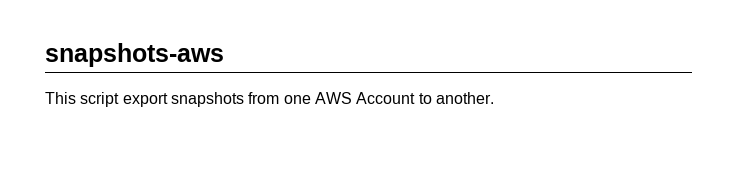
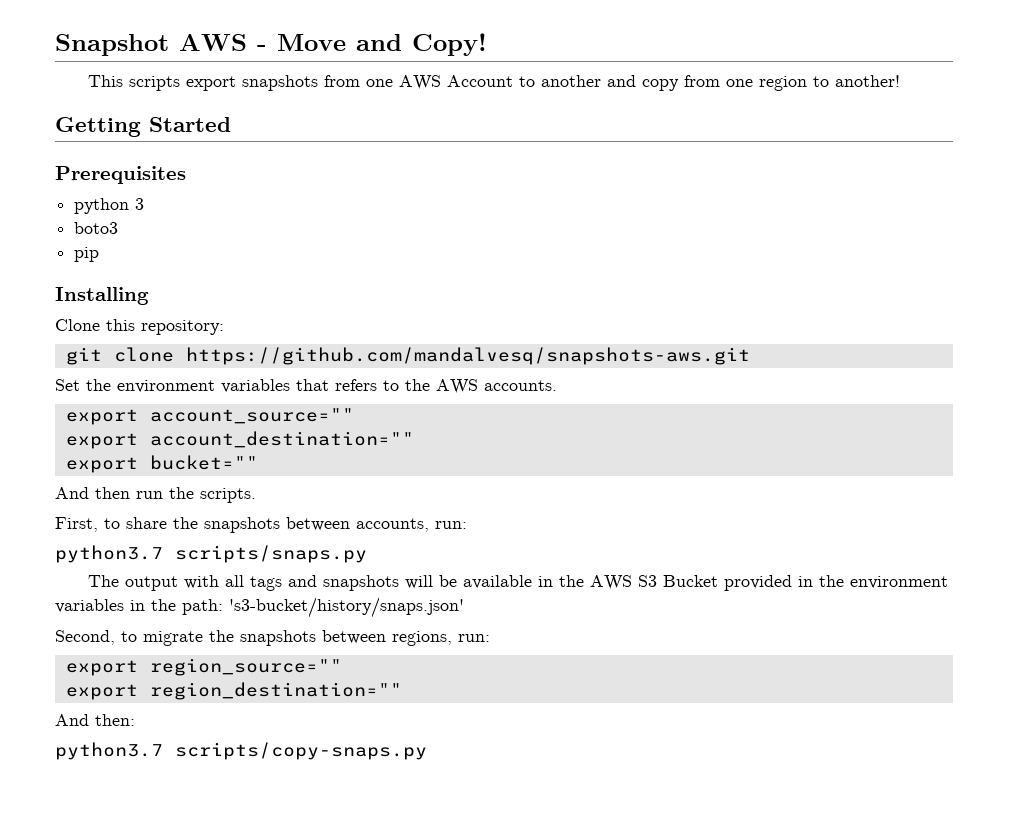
- snapshots-aws
+ Snapshot AWS - Move and Copy!
- This script export snapshots from one AWS Account to another.
+ This scripts export snapshots from one AWS Account to another and copy from one region to another!
+ Getting Started
+ Prerequisites
+ python 3
+ boto3
+ pip
+ Installing
+ Clone this repository:
+ git clone https://github.com/mandalvesq/snapshots-aws.git
+ Set the environment variables that refers to the AWS accounts.
+ export account_source=""
+ export account_destination=""
+ export bucket=""
+ And then run the scripts.
+ First, to share the snapshots between accounts, run:
+ python3.7 scripts/snaps.py
+ The output with all tags and snapshots will be available in the AWS S3 Bucket provided in the environment variables in the path: 's3-bucket/history/snaps.json'
+ Second, to migrate the snapshots between regions, run:
+ export region_source=""
+ export region_destination=""
+ And then:
+ python3.7 scripts/copy-snaps.py

